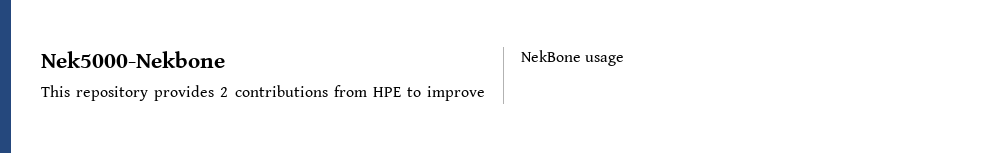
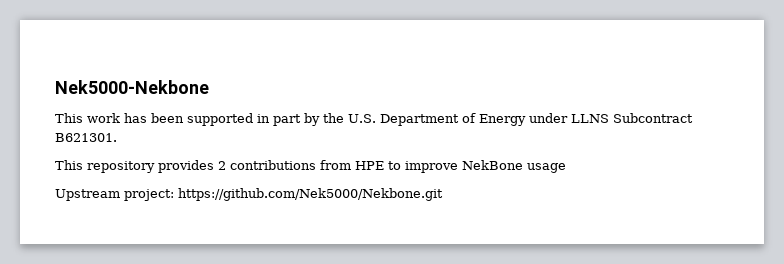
+ This work has been supported in part by the U.S. Department of Energy under LLNS Subcontract B621301.
+ Upstream project: https://github.com/Nek5000/Nekbone.git

